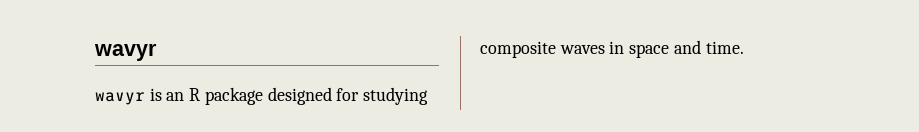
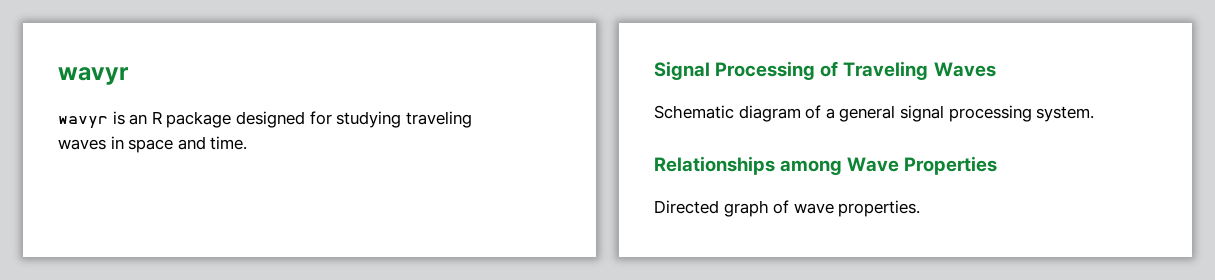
- wavyr is an R package designed for studying composite waves in space and time.
+ wavyr is an R package designed for studying traveling waves in space and time.
+ Signal Processing of Traveling Waves
+ Schematic diagram of a general signal processing system.
+ Relationships among Wave Properties
+ Directed graph of wave properties.

